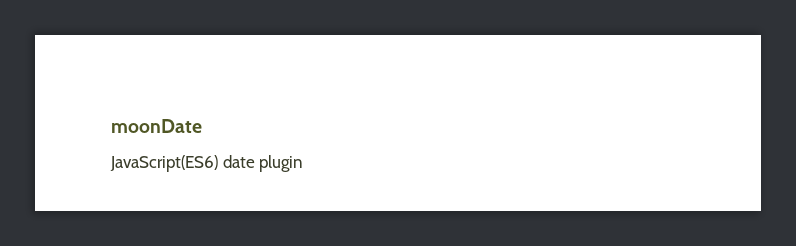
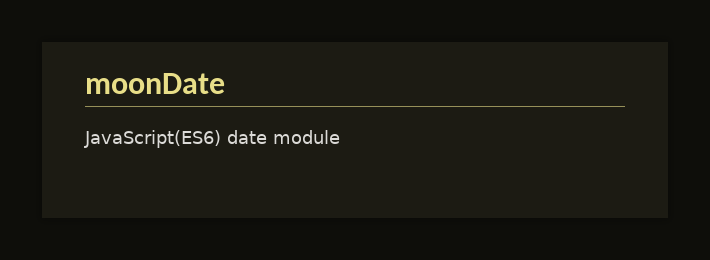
- JavaScript(ES6) date plugin
+ JavaScript(ES6) date module

